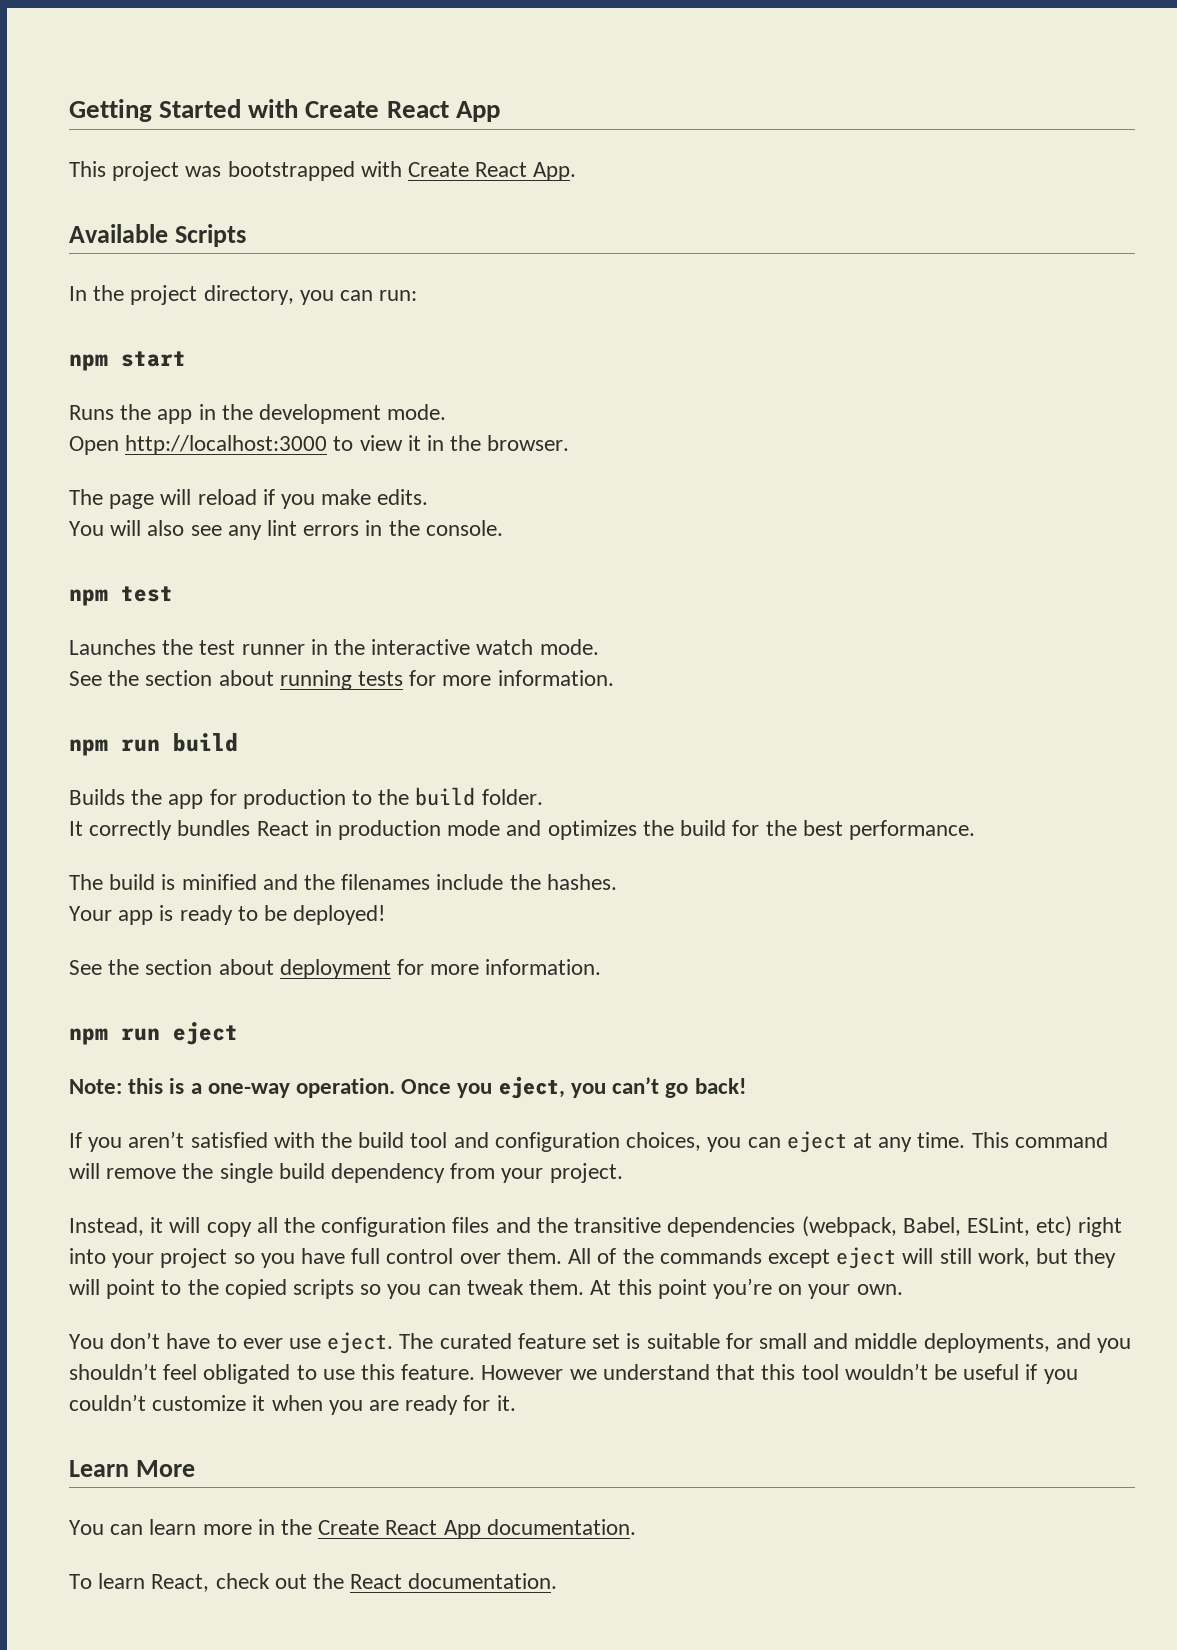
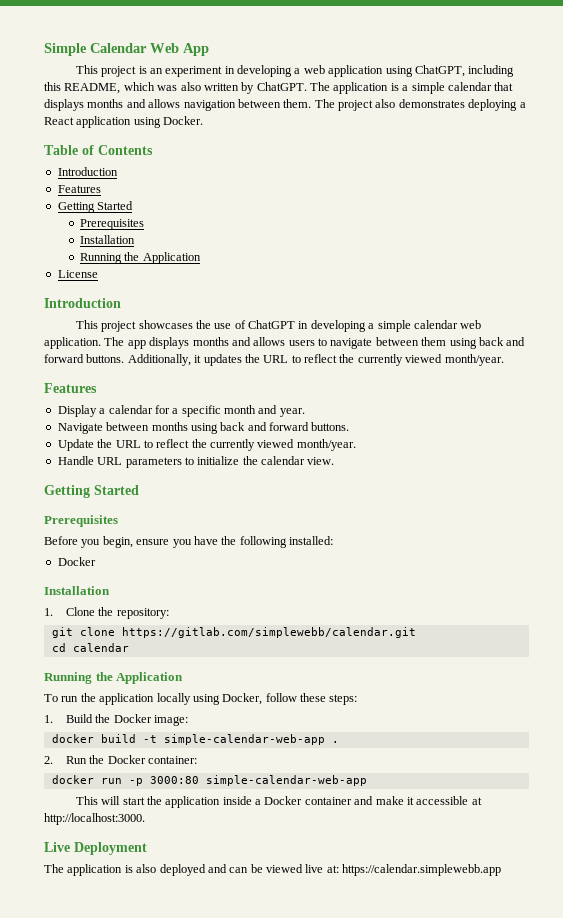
- Getting Started with Create React App
- This project was bootstrapped with Create React App.
- Available Scripts
- In the project directory, you can run:
- npm start
- Runs the app in the development mode.
- Open http://localhost:3000 to view it in the browser.
- The page will reload if you make edits.
- You will also see any lint errors in the console.
- npm test
- Launches the test runner in the interactive watch mode.
- See the section about running tests for more information.
- npm run build
- Builds the app for production to the build folder.
- It correctly bundles React in production mode and optimizes the build for the best performance.
- The build is minified and the filenames include the hashes.
- Your app is ready to be deployed!
- See the section about deployment for more information.
- npm run eject
- Note: this is a one-way operation. Once you eject, you can’t go back!
- If you aren’t satisfied with the build tool and configuration choices, you can eject at any time. This command will remove the single build dependency from your project.
- Instead, it will copy all the configuration files and the transitive dependencies (webpack, Babel, ESLint, etc) right into your project so you have full control over them. All of the commands except eject will still work, but they will point to the copied scripts so you can tweak them. At this point you’re on your own.
- You don’t have to ever use eject. The curated feature set is suitable for small and middle deployments, and you shouldn’t feel obligated to use this feature. However we understand that this tool wouldn’t be useful if you couldn’t customize it when you are ready for it.
- Learn More
- You can learn more in the Create React App documentation.
- To learn React, check out the React documentation.
+ Simple Calendar Web App
+ This project is an experiment in developing a web application using ChatGPT, including this README, which was also written by ChatGPT. The application is a simple calendar that displays months and allows navigation between them. The project also demonstrates deploying a React application using Docker.
+ Table of Contents
+ Introduction
+ Features
+ Getting Started
+ Prerequisites
+ Installation
+ Running the Application
+ License
+ Introduction
+ This project showcases the use of ChatGPT in developing a simple calendar web application. The app displays months and allows users to navigate between them using back and forward buttons. Additionally, it updates the URL to reflect the currently viewed month/year.
+ Features
+ Display a calendar for a specific month and year.
+ Navigate between months using back and forward buttons.
+ Update the URL to reflect the currently viewed month/year.
+ Handle URL parameters to initialize the calendar view.
+ Getting Started
+ Prerequisites
+ Before you begin, ensure you have the following installed:
+ Docker
+ Installation
+ 1. Clone the repository:
+ git clone https://gitlab.com/simplewebb/calendar.git
+ cd calendar
+ Running the Application
+ To run the application locally using Docker, follow these steps:
+ 1. Build the Docker image:
+ docker build -t simple-calendar-web-app .
+ 2. Run the Docker container:
+ docker run -p 3000:80 simple-calendar-web-app
+ This will start the application inside a Docker container and make it accessible at http://localhost:3000.
+ Live Deployment
+ The application is also deployed and can be viewed live at: https://calendar.simplewebb.app

